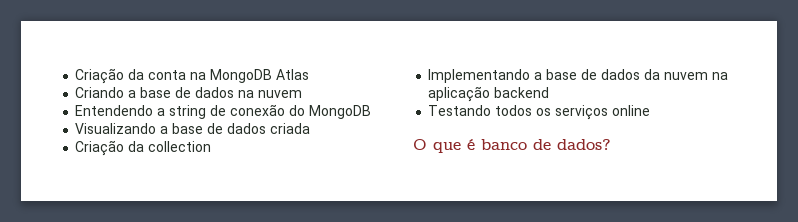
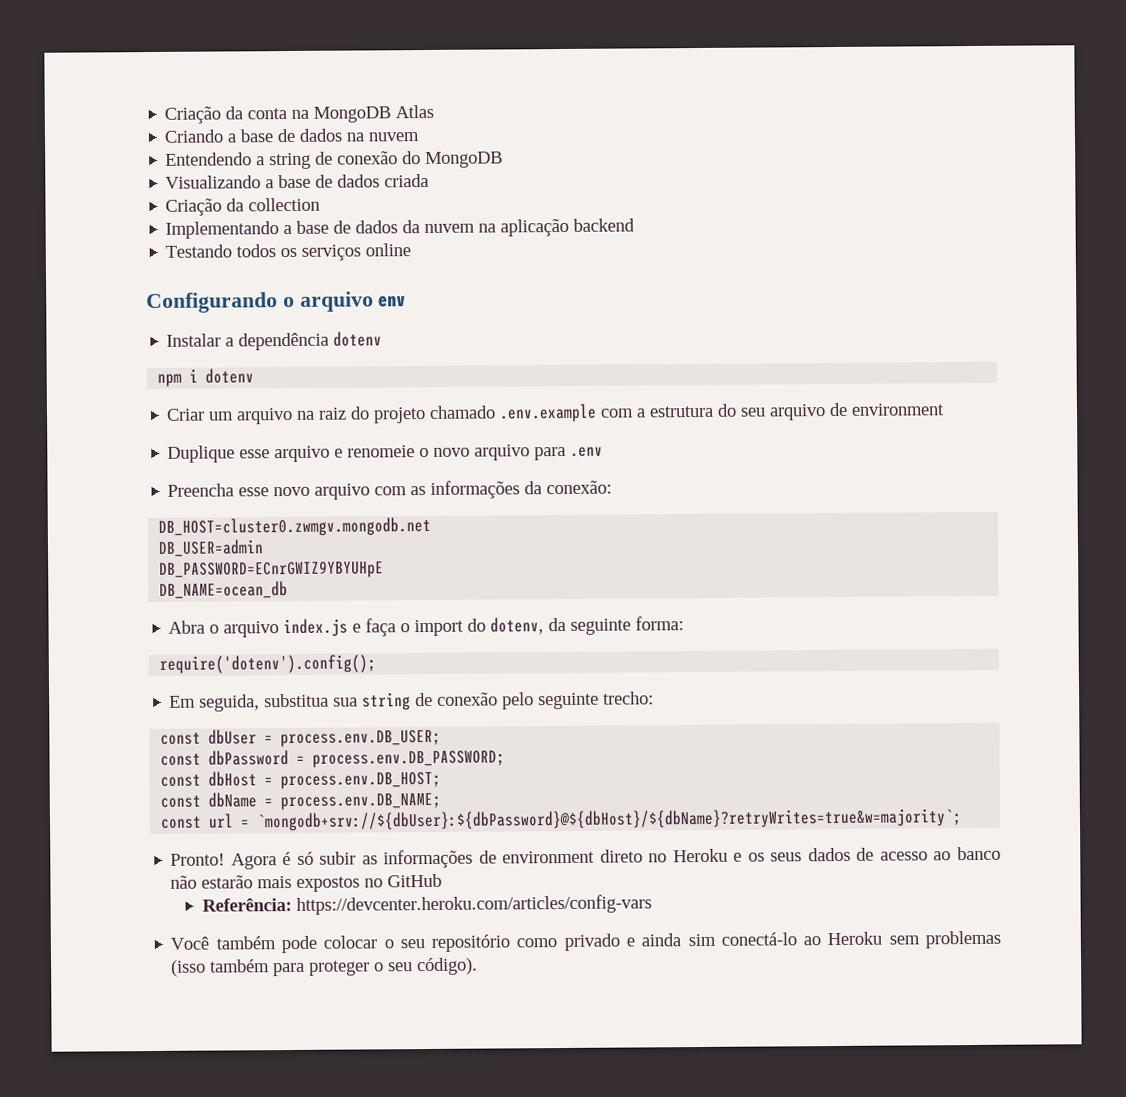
- O que é banco de dados?
+ Configurando o arquivo env
+ Instalar a dependência dotenv
+ npm i dotenv
+ Criar um arquivo na raiz do projeto chamado .env.example com a estrutura do seu arquivo de environment
+ Duplique esse arquivo e renomeie o novo arquivo para .env
+ Preencha esse novo arquivo com as informações da conexão:
+ DB_HOST=cluster0.zwmgv.mongodb.net
+ DB_USER=admin
+ DB_PASSWORD=ECnrGWIZ9YBYUHpE
+ DB_NAME=ocean_db
+ Abra o arquivo index.js e faça o import do dotenv, da seguinte forma:
+ require('dotenv').config();
+ Em seguida, substitua sua string de conexão pelo seguinte trecho:
+ const dbUser = process.env.DB_USER;
+ const dbPassword = process.env.DB_PASSWORD;
+ const dbHost = process.env.DB_HOST;
+ const dbName = process.env.DB_NAME;
+ const url = `mongodb+srv://${dbUser}:${dbPassword}@${dbHost}/${dbName}?retryWrites=true&w=majority`;
+ Pronto! Agora é só subir as informações de environment direto no Heroku e os seus dados de acesso ao banco não estarão mais expostos no GitHub
+ Referência: https://devcenter.heroku.com/articles/config-vars
+ Você também pode colocar o seu repositório como privado e ainda sim conectá-lo ao Heroku sem problemas (isso também para proteger o seu código).

